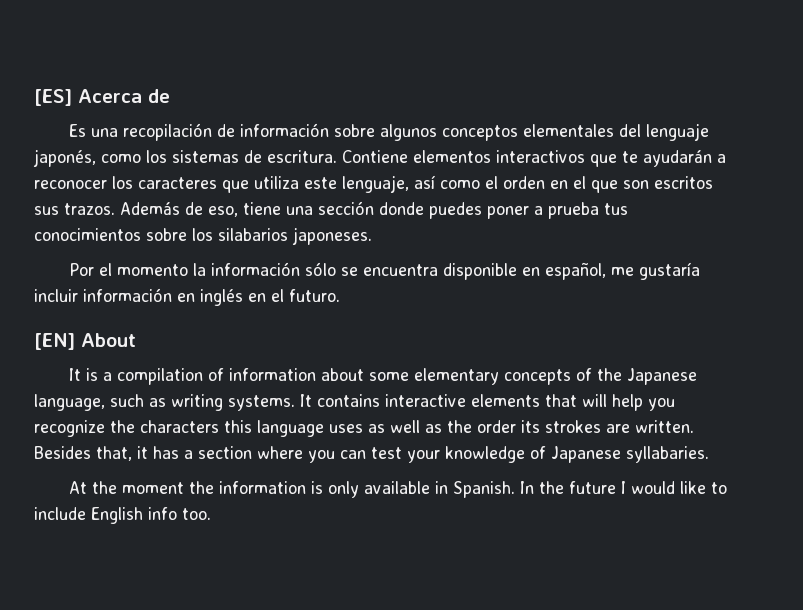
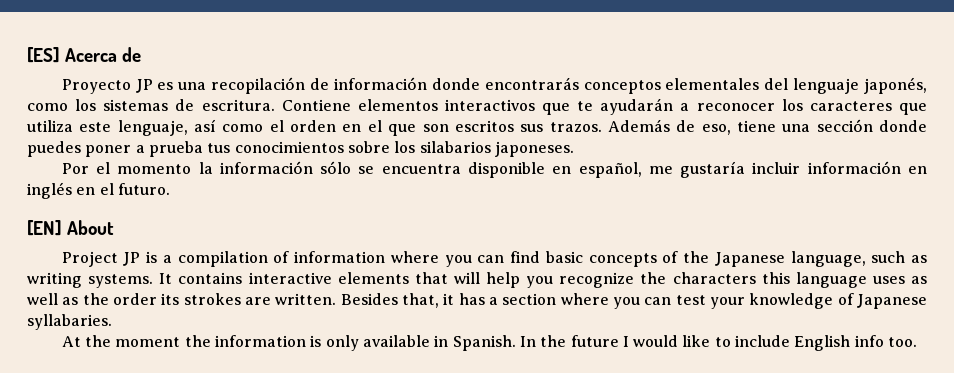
- Es una recopilación de información sobre algunos conceptos elementales del lenguaje japonés, como los sistemas de escritura.
+ Proyecto JP es una recopilación de información donde encontrarás conceptos elementales del lenguaje japonés, como los sistemas de escritura.
- It is a compilation of information about some elementary concepts of the Japanese language, such as writing systems.
+ Project JP is a compilation of information where you can find basic concepts of the Japanese language, such as writing systems.

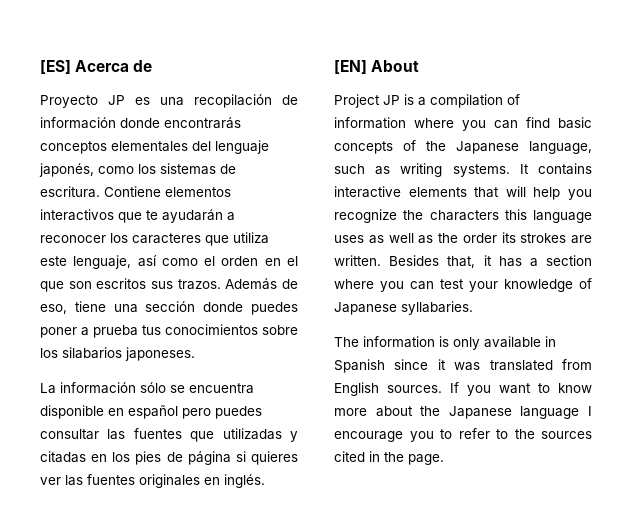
- Por el momento la información sólo se encuentra disponible en español, me gustaría incluir información en inglés en el futuro.
+ La información sólo se encuentra disponible en español pero puedes consultar las fuentes que utilizadas y citadas en los pies de página si quieres ver las fuentes originales en inglés.
- At the moment the information is only available in Spanish. In the future I would like to include English info too.
+ The information is only available in Spanish since it was translated from English sources. If you want to know more about the Japanese language I encourage you to refer to the sources cited in the page.

